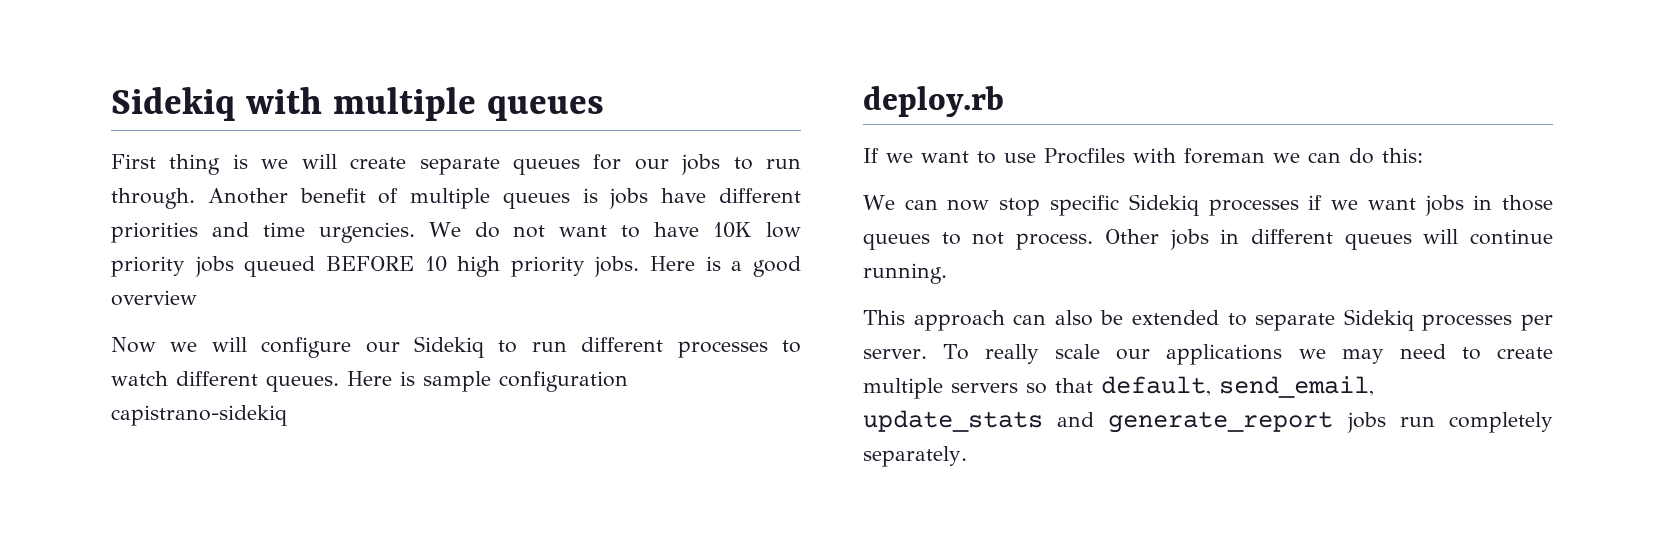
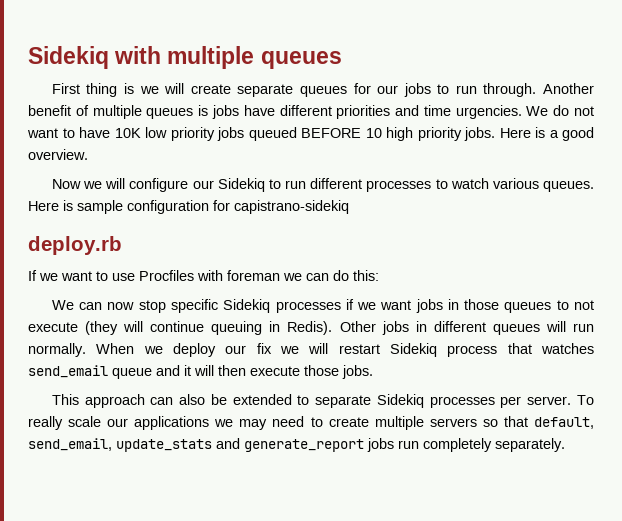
- Here is a good overview
+ Here is a good overview.
- Now we will configure our Sidekiq to run different processes to watch different queues.
+ Now we will configure our Sidekiq to run different processes to watch various queues.
- Here is sample configuration capistrano-sidekiq
+ Here is sample configuration for capistrano-sidekiq
- We can now stop specific Sidekiq processes if we want jobs in those queues to not process.
+ We can now stop specific Sidekiq processes if we want jobs in those queues to not execute (they will continue queuing in Redis).
- Other jobs in different queues will continue running.
+ Other jobs in different queues will run normally. When we deploy our fix we will restart Sidekiq process that watches send_email queue and it will then execute those jobs.

